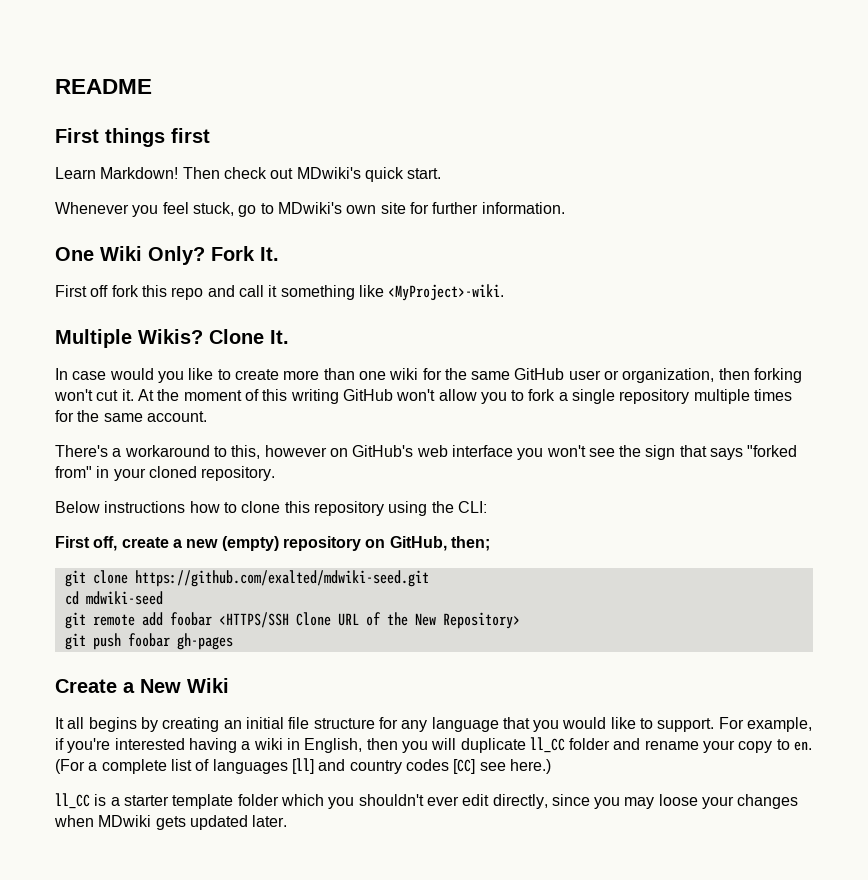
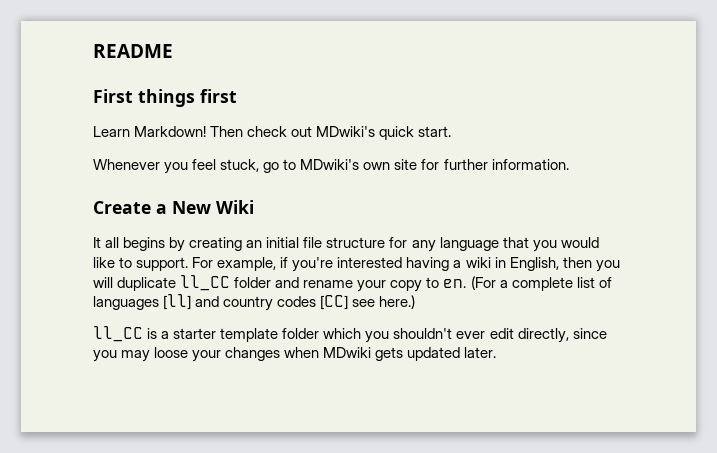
- One Wiki Only? Fork It.
- First off fork this repo and call it something like <MyProject>-wiki.
- Multiple Wikis? Clone It.
- In case would you like to create more than one wiki for the same GitHub user or organization, then forking won't cut it. At the moment of this writing GitHub won't allow you to fork a single repository multiple times for the same account.
- There's a workaround to this, however on GitHub's web interface you won't see the sign that says "forked from" in your cloned repository.
- Below instructions how to clone this repository using the CLI:
- First off, create a new (empty) repository on GitHub, then;
- git clone https://github.com/exalted/mdwiki-seed.git
- cd mdwiki-seed
- git remote add foobar <HTTPS/SSH Clone URL of the New Repository>
- git push foobar gh-pages

